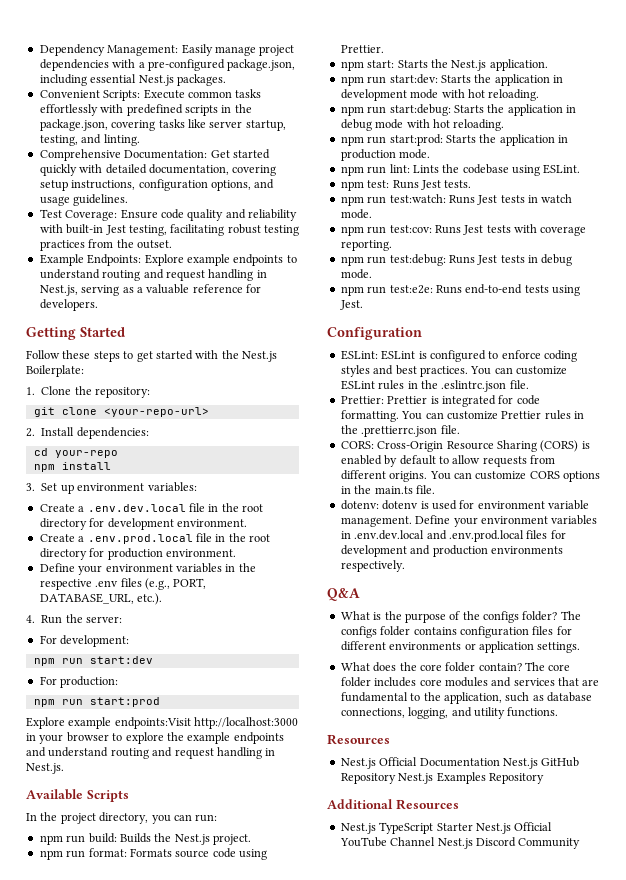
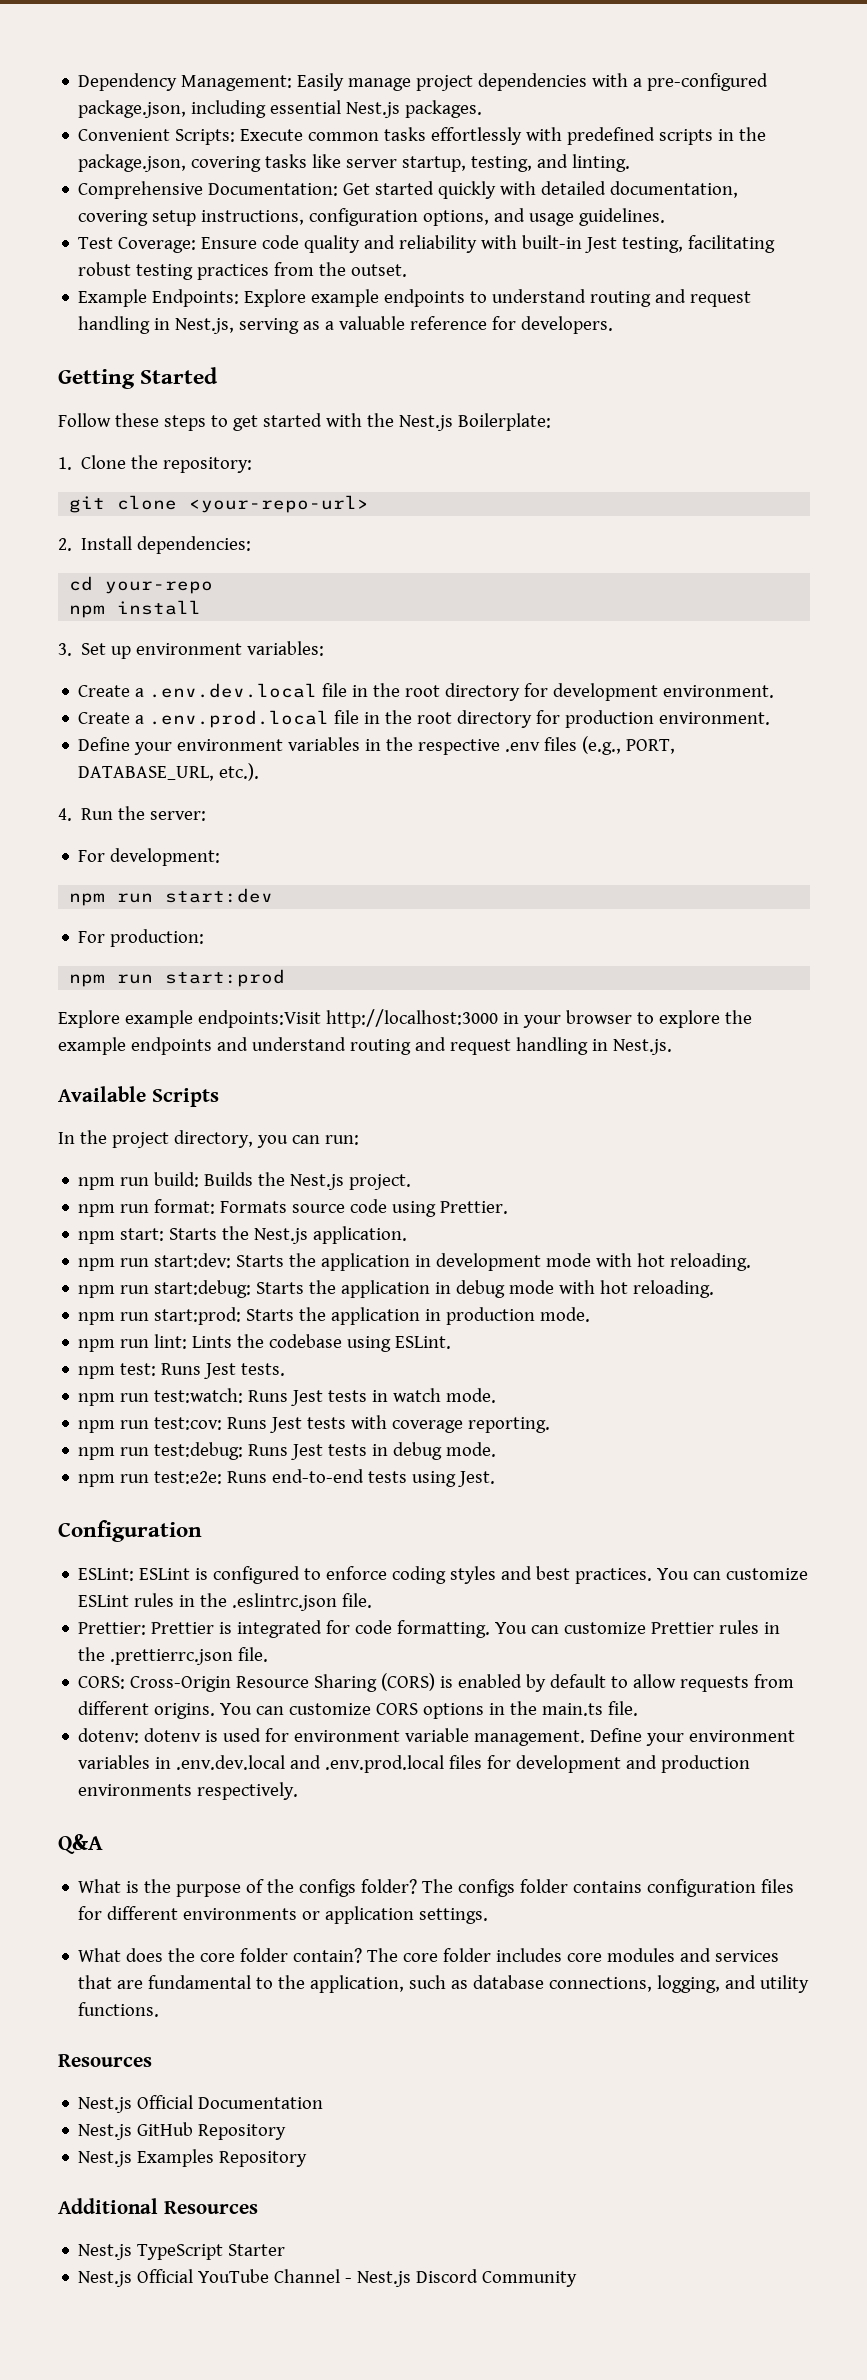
- Nest.js Official Documentation Nest.js GitHub Repository Nest.js Examples Repository
+ Nest.js Official Documentation
+ Nest.js GitHub Repository
+ Nest.js Examples Repository
- Nest.js TypeScript Starter Nest.js Official YouTube Channel Nest.js Discord Community
+ Nest.js TypeScript Starter
+ Nest.js Official YouTube Channel - Nest.js Discord Community

